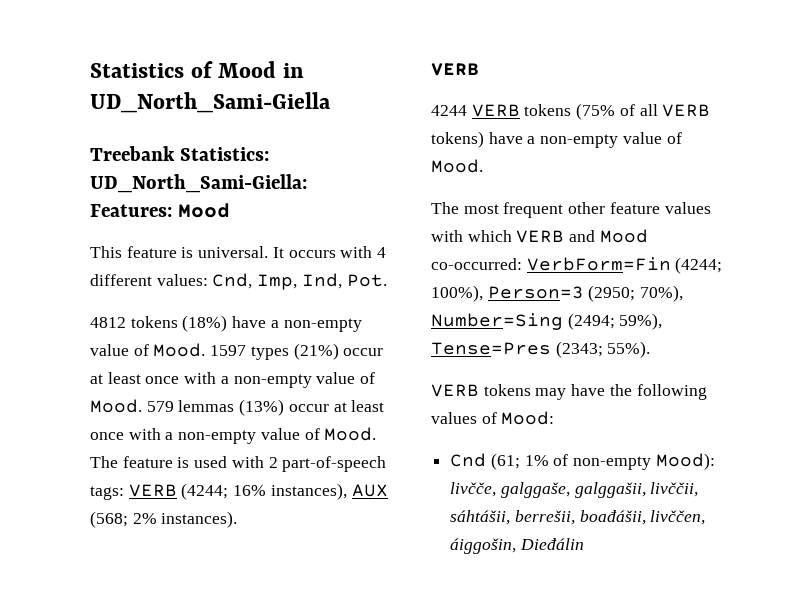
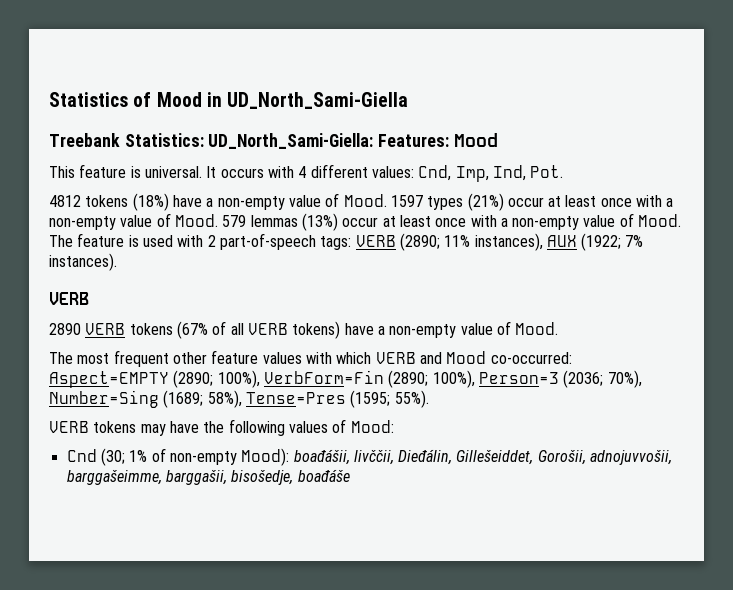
- The feature is used with 2 part-of-speech tags: VERB (4244; 16% instances), AUX (568; 2% instances).
+ The feature is used with 2 part-of-speech tags: VERB (2890; 11% instances), AUX (1922; 7% instances).
- 4244 VERB tokens (75% of all VERB tokens) have a non-empty value of Mood.
+ 2890 VERB tokens (67% of all VERB tokens) have a non-empty value of Mood.
- The most frequent other feature values with which VERB and Mood co-occurred: VerbForm=Fin (4244; 100%), Person=3 (2950; 70%), Number=Sing (2494; 59%), Tense=Pres (2343; 55%).
+ The most frequent other feature values with which VERB and Mood co-occurred: Aspect=EMPTY (2890; 100%), VerbForm=Fin (2890; 100%), Person=3 (2036; 70%), Number=Sing (1689; 58%), Tense=Pres (1595; 55%).
- Cnd (61; 1% of non-empty Mood): livčče, galggaše, galggašii, livččii, sáhtášii, berrešii, boađášii, livččen, áiggošin, Dieđálin
+ Cnd (30; 1% of non-empty Mood): boađášii, livččii, Dieđálin, Gillešeiddet, Gorošii, adnojuvvošii, barggašeimme, barggašii, bisošedje, boađáše

